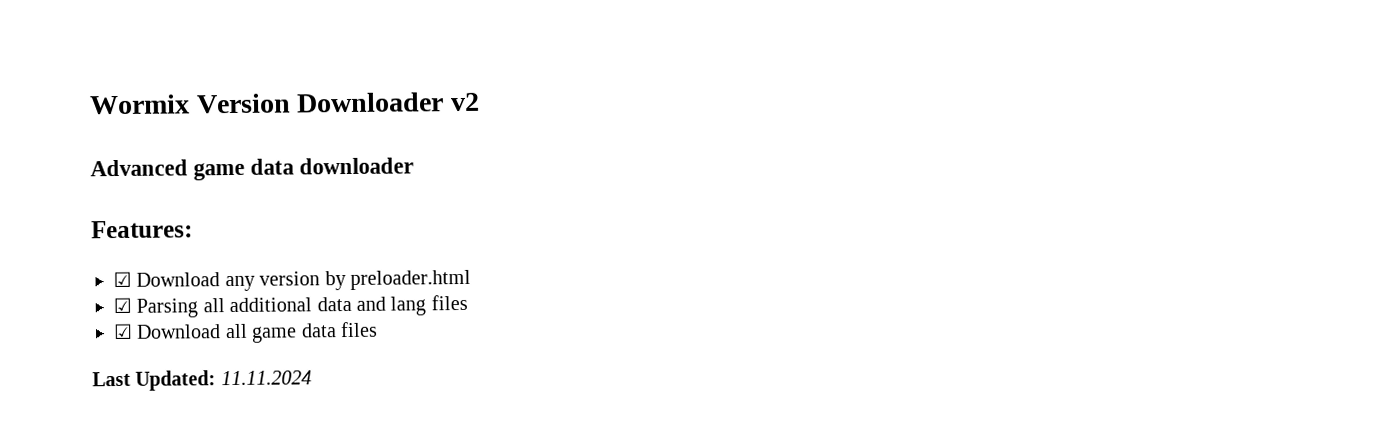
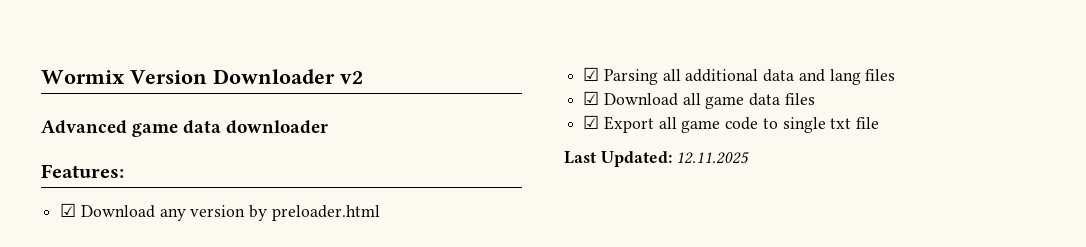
+ ☑ Export all game code to single txt file
- Last Updated: 11.11.2024
+ Last Updated: 12.11.2025

